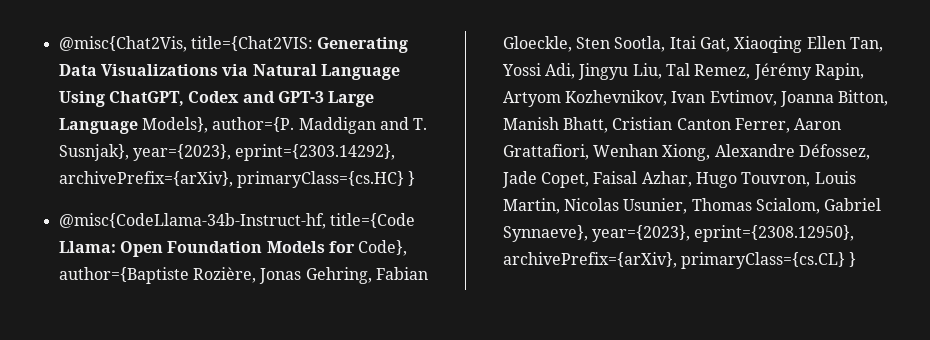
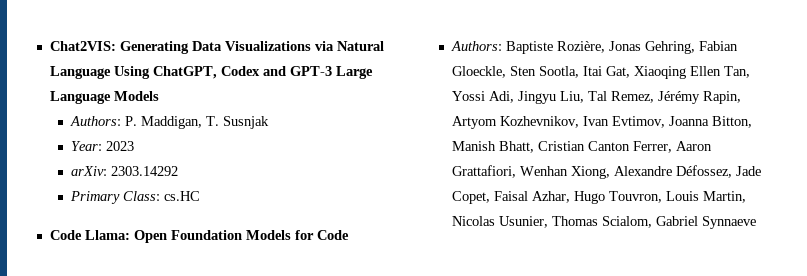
- @misc{Chat2Vis, title={Chat2VIS:
+ Chat2VIS:
- Generating Data Visualizations via Natural Language Using ChatGPT, Codex and GPT-3 Large Language Models}, author={P. Maddigan and T. Susnjak}, year={2023}, eprint={2303.14292}, archivePrefix={arXiv}, primaryClass={cs.HC} }
- @misc{CodeLlama-34b-Instruct-hf, title={Code Llama:
+ Generating Data Visualizations via Natural Language Using ChatGPT, Codex and GPT-3 Large Language Models
+ Authors: P. Maddigan, T. Susnjak
+ Year: 2023
+ arXiv: 2303.14292
+ Primary Class: cs.HC
+ Code Llama:
- Open Foundation Models for Code}, author={Baptiste Rozière, Jonas Gehring, Fabian Gloeckle, Sten Sootla, Itai Gat, Xiaoqing Ellen Tan, Yossi Adi, Jingyu Liu, Tal Remez, Jérémy Rapin, Artyom Kozhevnikov, Ivan Evtimov, Joanna Bitton, Manish Bhatt, Cristian Canton Ferrer, Aaron Grattafiori, Wenhan Xiong, Alexandre Défossez, Jade Copet, Faisal Azhar, Hugo Touvron, Louis Martin, Nicolas Usunier, Thomas Scialom, Gabriel Synnaeve}, year={2023}, eprint={2308.12950}, archivePrefix={arXiv}, primaryClass={cs.CL} }
+ Open Foundation Models for Code
+ Authors: Baptiste Rozière, Jonas Gehring, Fabian Gloeckle, Sten Sootla, Itai Gat, Xiaoqing Ellen Tan, Yossi Adi, Jingyu Liu, Tal Remez, Jérémy Rapin, Artyom Kozhevnikov, Ivan Evtimov, Joanna Bitton, Manish Bhatt, Cristian Canton Ferrer, Aaron Grattafiori, Wenhan Xiong, Alexandre Défossez, Jade Copet, Faisal Azhar, Hugo Touvron, Louis Martin, Nicolas Usunier, Thomas Scialom, Gabriel Synnaeve

